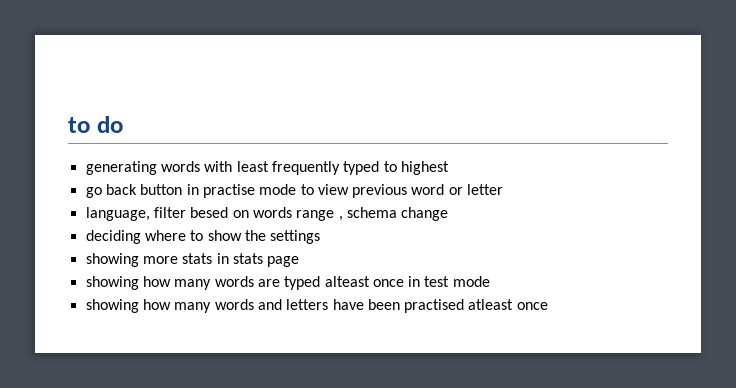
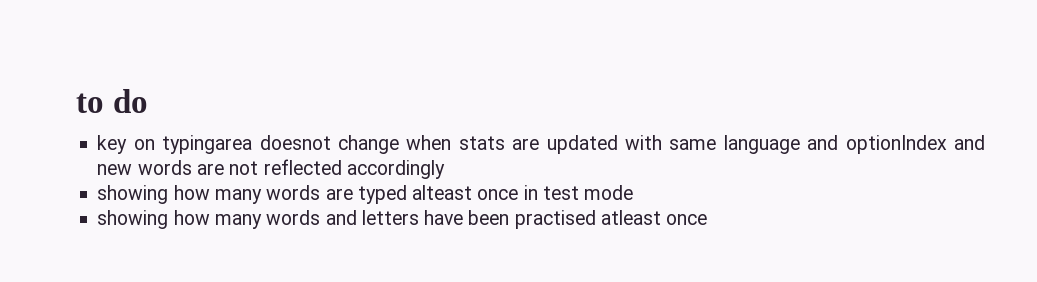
- generating words with least frequently typed to highest
- go back button in practise mode to view previous word or letter
- language, filter besed on words range , schema change
- deciding where to show the settings
- showing more stats in stats page
+ key on typingarea doesnot change when stats are updated with same language and optionIndex and new words are not reflected accordingly

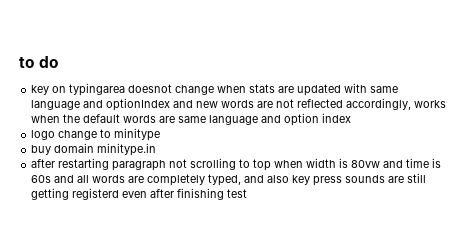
- key on typingarea doesnot change when stats are updated with same language and optionIndex and new words are not reflected accordingly
- showing how many words are typed alteast once in test mode
- showing how many words and letters have been practised atleast once
+ key on typingarea doesnot change when stats are updated with same language and optionIndex and new words are not reflected accordingly, works when the default words are same language and option index
+ logo change to minitype
+ buy domain minitype.in
+ after restarting paragraph not scrolling to top when width is 80vw and time is 60s and all words are completely typed, and also key press sounds are still getting registerd even after finishing test

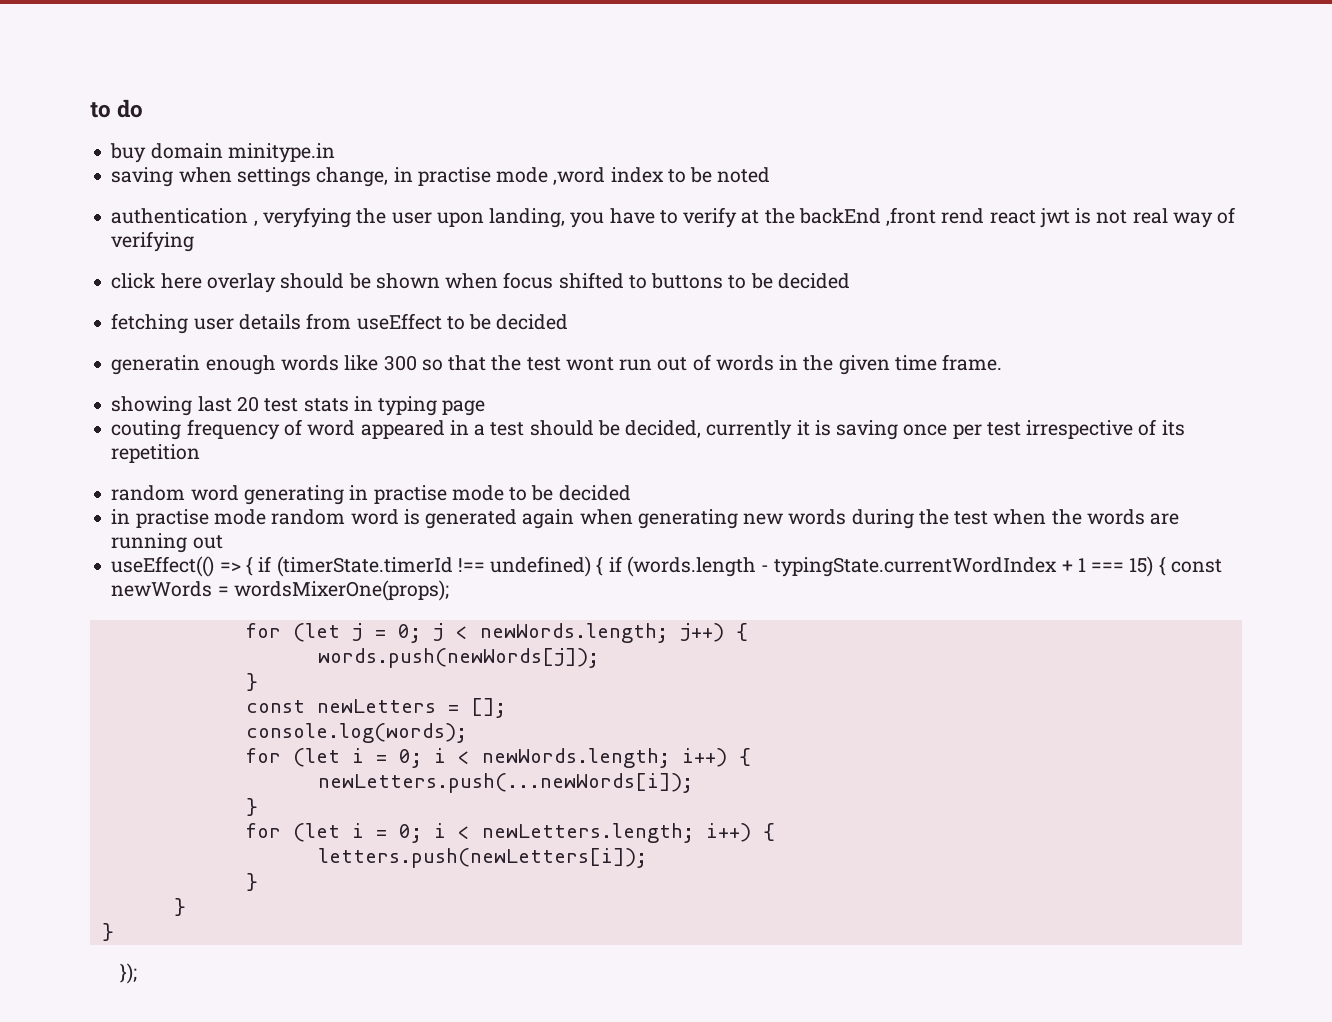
- key on typingarea doesnot change when stats are updated with same language and optionIndex and new words are not reflected accordingly, works when the default words are same language and option index
- logo change to minitype
  buy domain minitype.in
- after restarting paragraph not scrolling to top when width is 80vw and time is 60s and all words are completely typed, and also key press sounds are still getting registerd even after finishing test
+ saving when settings change, in practise mode ,word index to be noted
+ authentication , veryfying the user upon landing, you have to verify at the backEnd ,front rend react jwt is not real way of verifying
+ click here overlay should be shown when focus shifted to buttons to be decided
+ fetching user details from useEffect to be decided
+ generatin enough words like 300 so that the test wont run out of words in the given time frame.
+ showing last 20 test stats in typing page
+ couting frequency of word appeared in a test should be decided, currently it is saving once per test irrespective of its repetition
+ random word generating in practise mode to be decided
+ in practise mode random word is generated again when generating new words during the test when the words are running out
+ useEffect(() => { if (timerState.timerId !== undefined) { if (words.length - typingState.currentWordIndex + 1 === 15) { const newWords = wordsMixerOne(props);
+ for (let j = 0; j < newWords.length; j++) {
+ words.push(newWords[j]);
+ }
+ const newLetters = [];
+ console.log(words);
+ for (let i = 0; i < newWords.length; i++) {
+ newLetters.push(...newWords[i]);
+ }
+ for (let i = 0; i < newLetters.length; i++) {
+ letters.push(newLetters[i]);
+ }
+ }
+ }
+ });

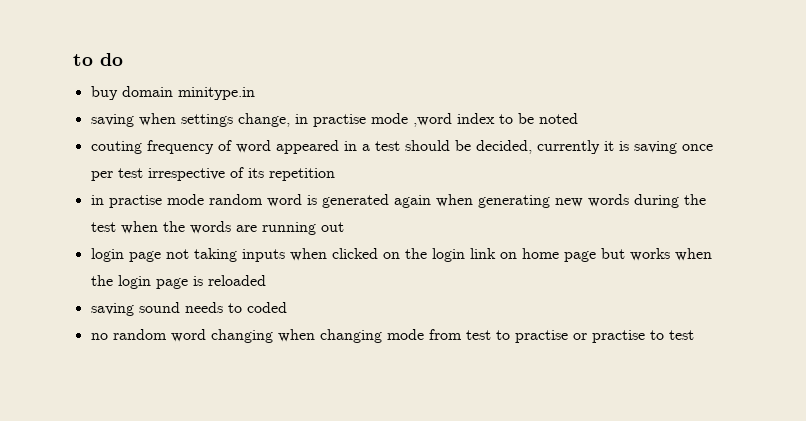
- authentication , veryfying the user upon landing, you have to verify at the backEnd ,front rend react jwt is not real way of verifying
- click here overlay should be shown when focus shifted to buttons to be decided
- fetching user details from useEffect to be decided
- generatin enough words like 300 so that the test wont run out of words in the given time frame.
- showing last 20 test stats in typing page
- random word generating in practise mode to be decided
- useEffect(() => { if (timerState.timerId !== undefined) { if (words.length - typingState.currentWordIndex + 1 === 15) { const newWords = wordsMixerOne(props);
- for (let j = 0; j < newWords.length; j++) {
- words.push(newWords[j]);
- }
- const newLetters = [];
- console.log(words);
- for (let i = 0; i < newWords.length; i++) {
- newLetters.push(...newWords[i]);
- }
- for (let i = 0; i < newLetters.length; i++) {
- letters.push(newLetters[i]);
- }
- }
- }
- });
+ login page not taking inputs when clicked on the login link on home page but works when the login page is reloaded
+ saving sound needs to coded
+ no random word changing when changing mode from test to practise or practise to test

